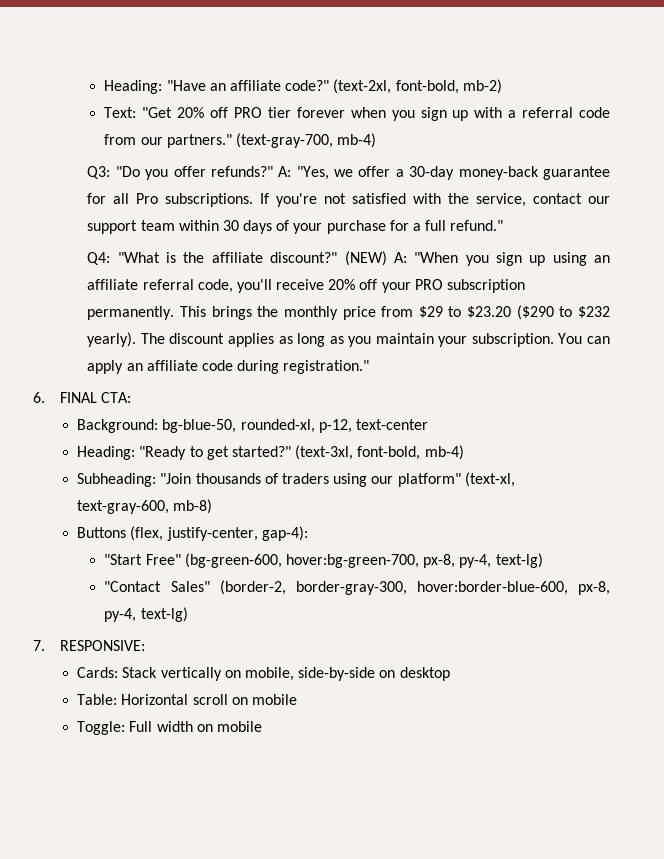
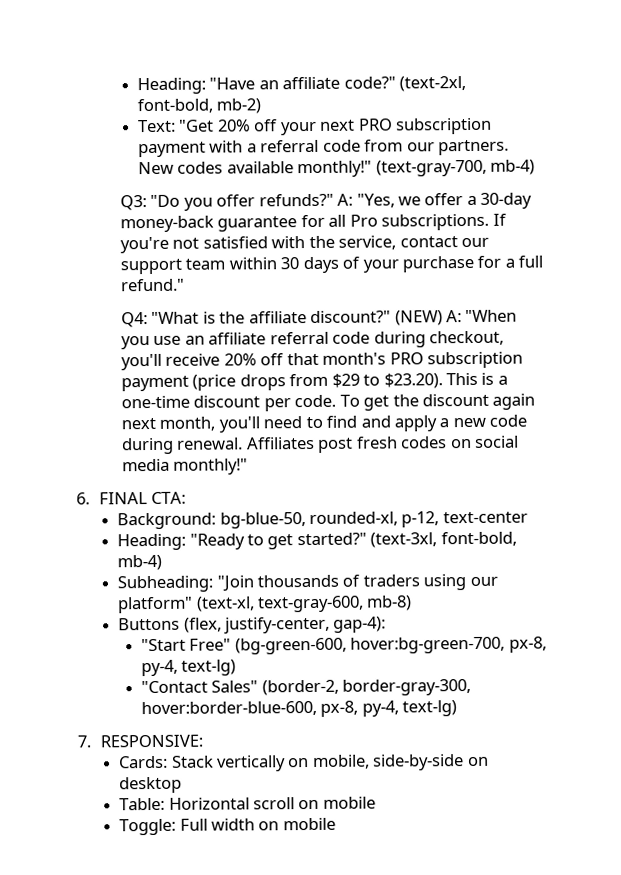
- Text: "Get 20% off PRO tier forever when you sign up with a referral code from our partners."
+ Text: "Get 20% off your next PRO subscription payment with a referral code from our partners. New codes available monthly!"
- (NEW) A: "When you sign up using an affiliate referral code, you'll receive 20% off your PRO subscription permanently. This brings the monthly price from $29 to $23.20 ($290 to $232 yearly). The discount applies as long as you maintain your subscription. You can apply an affiliate code during registration."
+ (NEW) A: "When you use an affiliate referral code during checkout, you'll receive 20% off that month's PRO subscription payment (price drops from $29 to $23.20). This is a one-time discount per code. To get the discount again next month, you'll need to find and apply a new code during renewal. Affiliates post fresh codes on social media monthly!"

